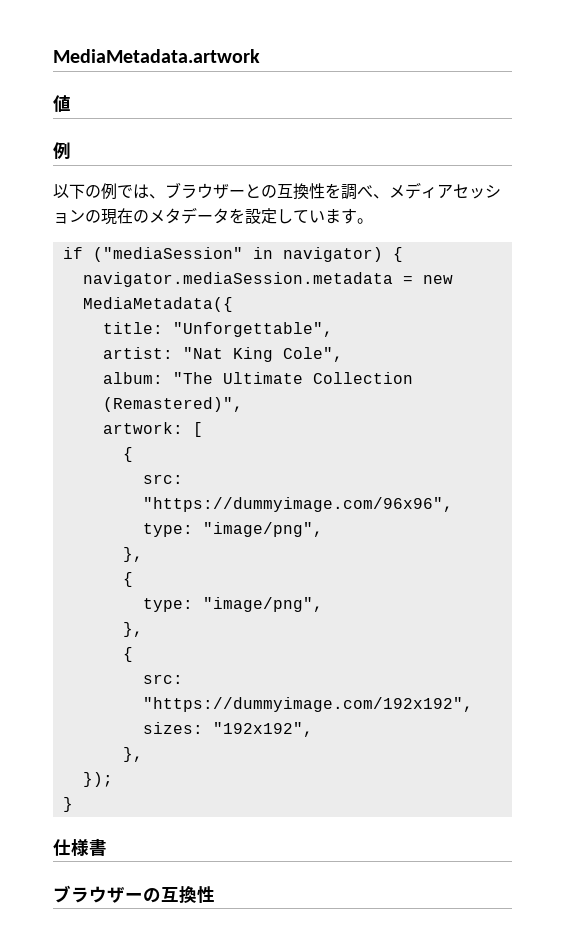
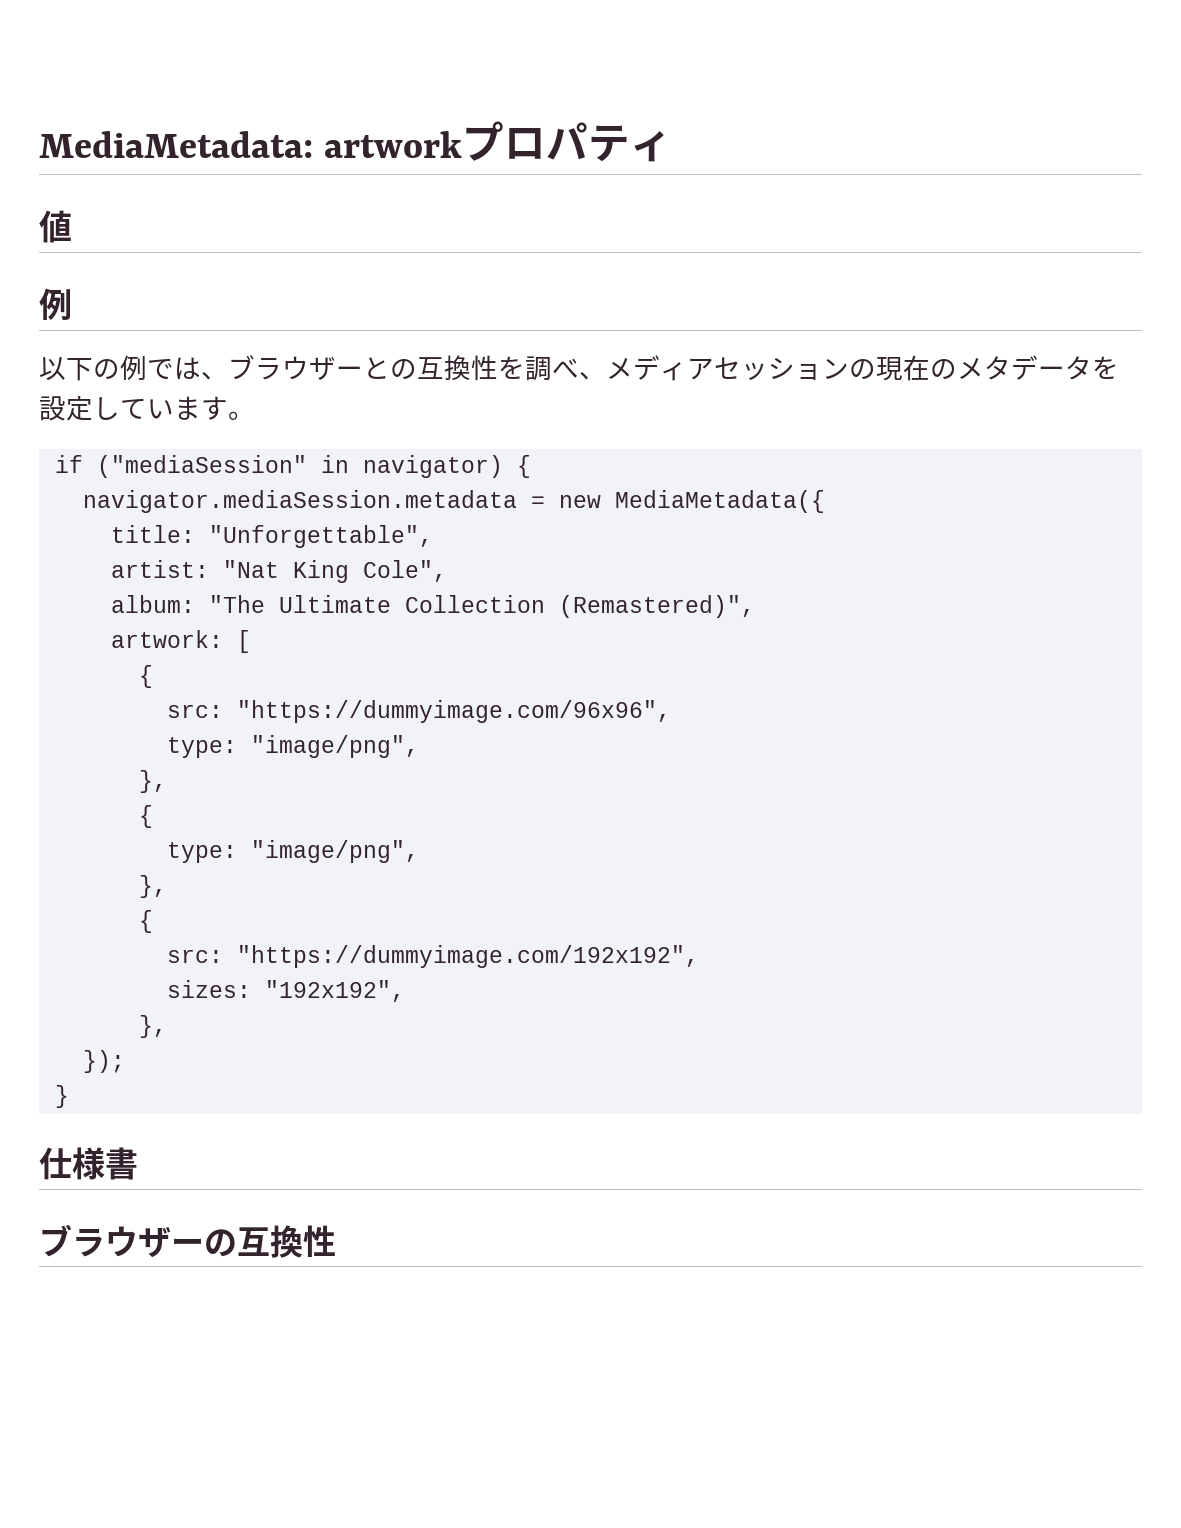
- MediaMetadata.artwork
+ MediaMetadata: artworkプロパティ

